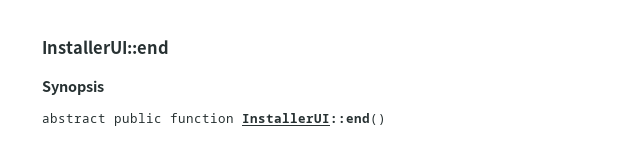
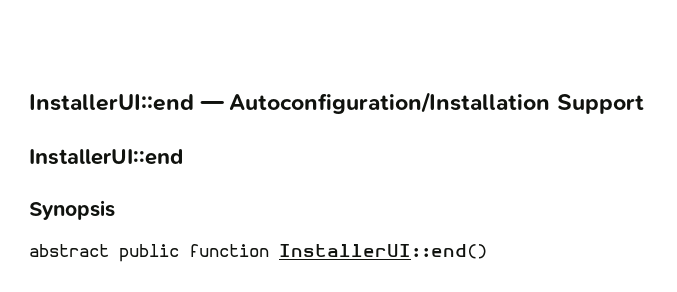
+ InstallerUI::end — Autoconfiguration/Installation Support

